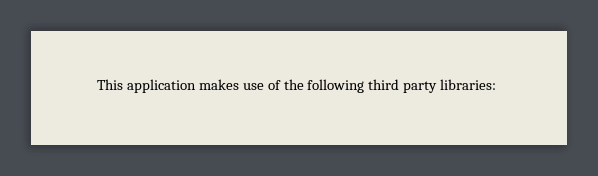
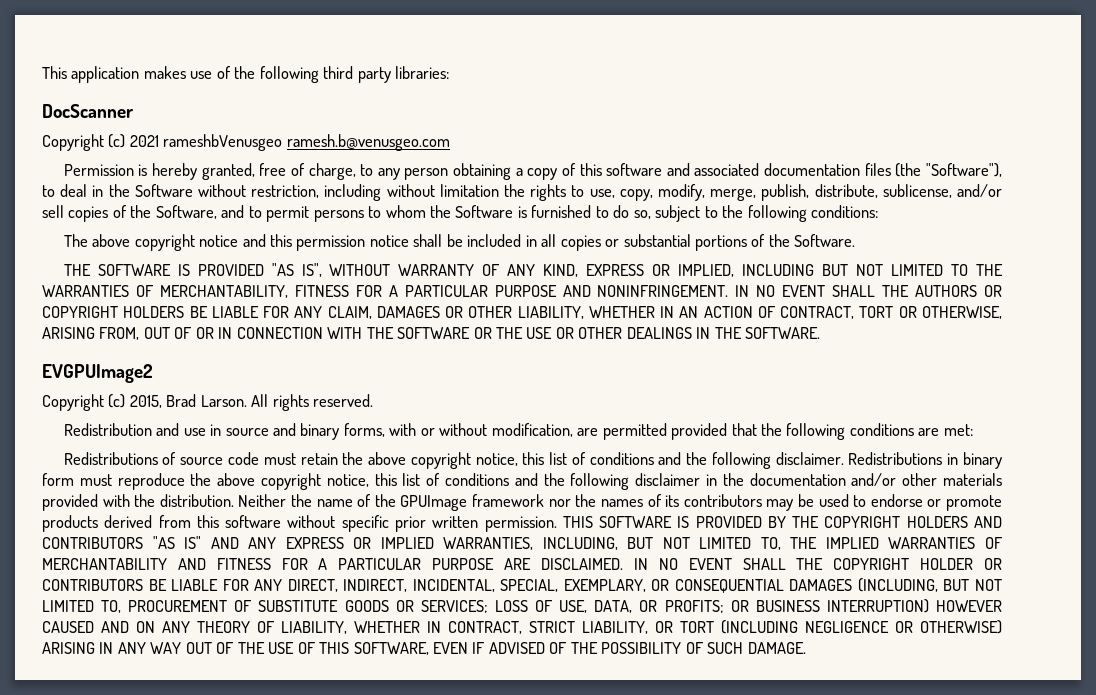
+ DocScanner
+ Copyright (c) 2021 rameshbVenusgeo ramesh.b@venusgeo.com
+ Permission is hereby granted, free of charge, to any person obtaining a copy of this software and associated documentation files (the "Software"), to deal in the Software without restriction, including without limitation the rights to use, copy, modify, merge, publish, distribute, sublicense, and/or sell copies of the Software, and to permit persons to whom the Software is furnished to do so, subject to the following conditions:
+ The above copyright notice and this permission notice shall be included in all copies or substantial portions of the Software.
+ THE SOFTWARE IS PROVIDED "AS IS", WITHOUT WARRANTY OF ANY KIND, EXPRESS OR IMPLIED, INCLUDING BUT NOT LIMITED TO THE WARRANTIES OF MERCHANTABILITY, FITNESS FOR A PARTICULAR PURPOSE AND NONINFRINGEMENT. IN NO EVENT SHALL THE AUTHORS OR COPYRIGHT HOLDERS BE LIABLE FOR ANY CLAIM, DAMAGES OR OTHER LIABILITY, WHETHER IN AN ACTION OF CONTRACT, TORT OR OTHERWISE, ARISING FROM, OUT OF OR IN CONNECTION WITH THE SOFTWARE OR THE USE OR OTHER DEALINGS IN THE SOFTWARE.
+ EVGPUImage2
+ Copyright (c) 2015, Brad Larson. All rights reserved.
+ Redistribution and use in source and binary forms, with or without modification, are permitted provided that the following conditions are met:
+ Redistributions of source code must retain the above copyright notice, this list of conditions and the following disclaimer. Redistributions in binary form must reproduce the above copyright notice, this list of conditions and the following disclaimer in the documentation and/or other materials provided with the distribution. Neither the name of the GPUImage framework nor the names of its contributors may be used to endorse or promote products derived from this software without specific prior written permission. THIS SOFTWARE IS PROVIDED BY THE COPYRIGHT HOLDERS AND CONTRIBUTORS "AS IS" AND ANY EXPRESS OR IMPLIED WARRANTIES, INCLUDING, BUT NOT LIMITED TO, THE IMPLIED WARRANTIES OF MERCHANTABILITY AND FITNESS FOR A PARTICULAR PURPOSE ARE DISCLAIMED. IN NO EVENT SHALL THE COPYRIGHT HOLDER OR CONTRIBUTORS BE LIABLE FOR ANY DIRECT, INDIRECT, INCIDENTAL, SPECIAL, EXEMPLARY, OR CONSEQUENTIAL DAMAGES (INCLUDING, BUT NOT LIMITED TO, PROCUREMENT OF SUBSTITUTE GOODS OR SERVICES; LOSS OF USE, DATA, OR PROFITS; OR BUSINESS INTERRUPTION) HOWEVER CAUSED AND ON ANY THEORY OF LIABILITY, WHETHER IN CONTRACT, STRICT LIABILITY, OR TORT (INCLUDING NEGLIGENCE OR OTHERWISE) ARISING IN ANY WAY OUT OF THE USE OF THIS SOFTWARE, EVEN IF ADVISED OF THE POSSIBILITY OF SUCH DAMAGE.

